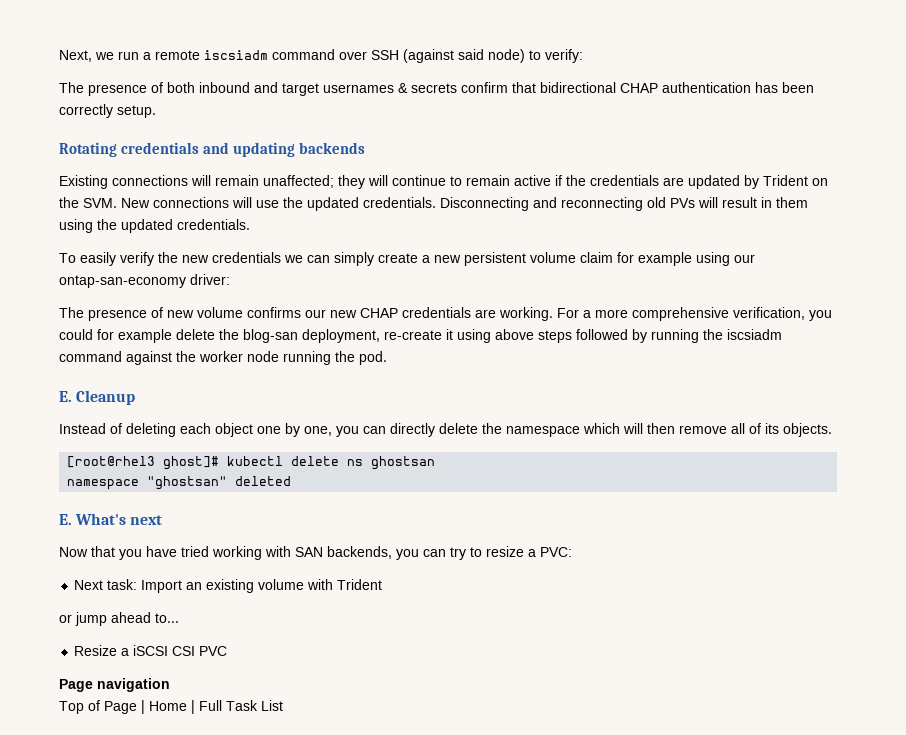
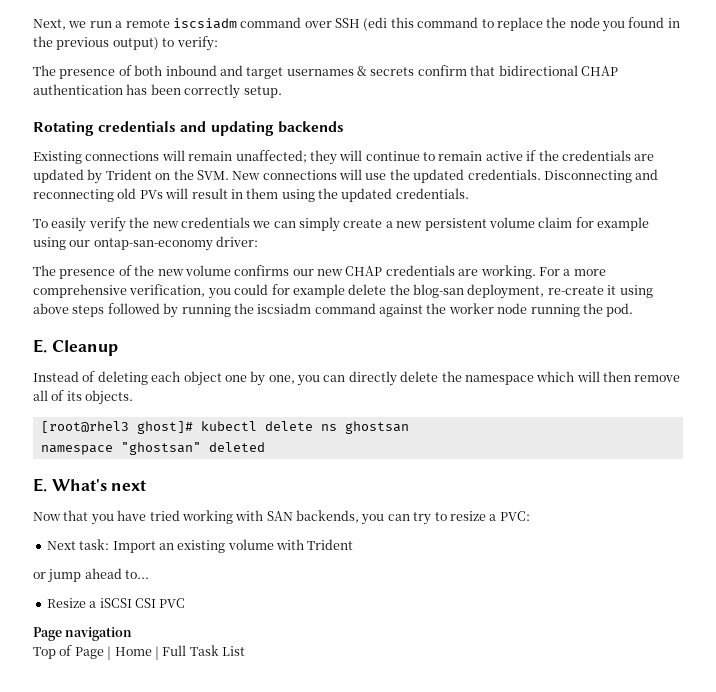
- Next, we run a remote iscsiadm command over SSH (against said node) to verify:
+ Next, we run a remote iscsiadm command over SSH (edi this command to replace the node you found in the previous output) to verify:
- The presence of new volume confirms our new CHAP credentials are working.
+ The presence of the new volume confirms our new CHAP credentials are working.

